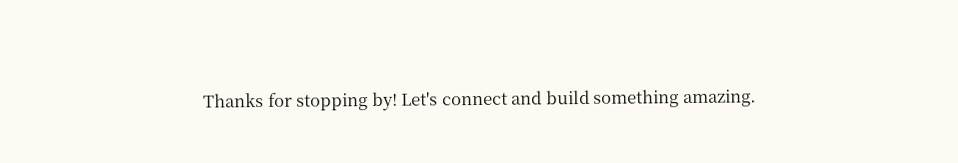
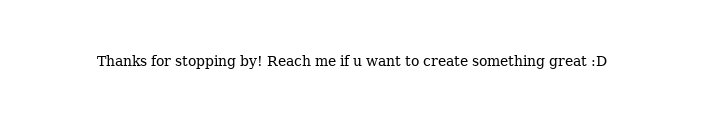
- Let's connect and build something amazing.
+ Reach me if u want to create something great :D

